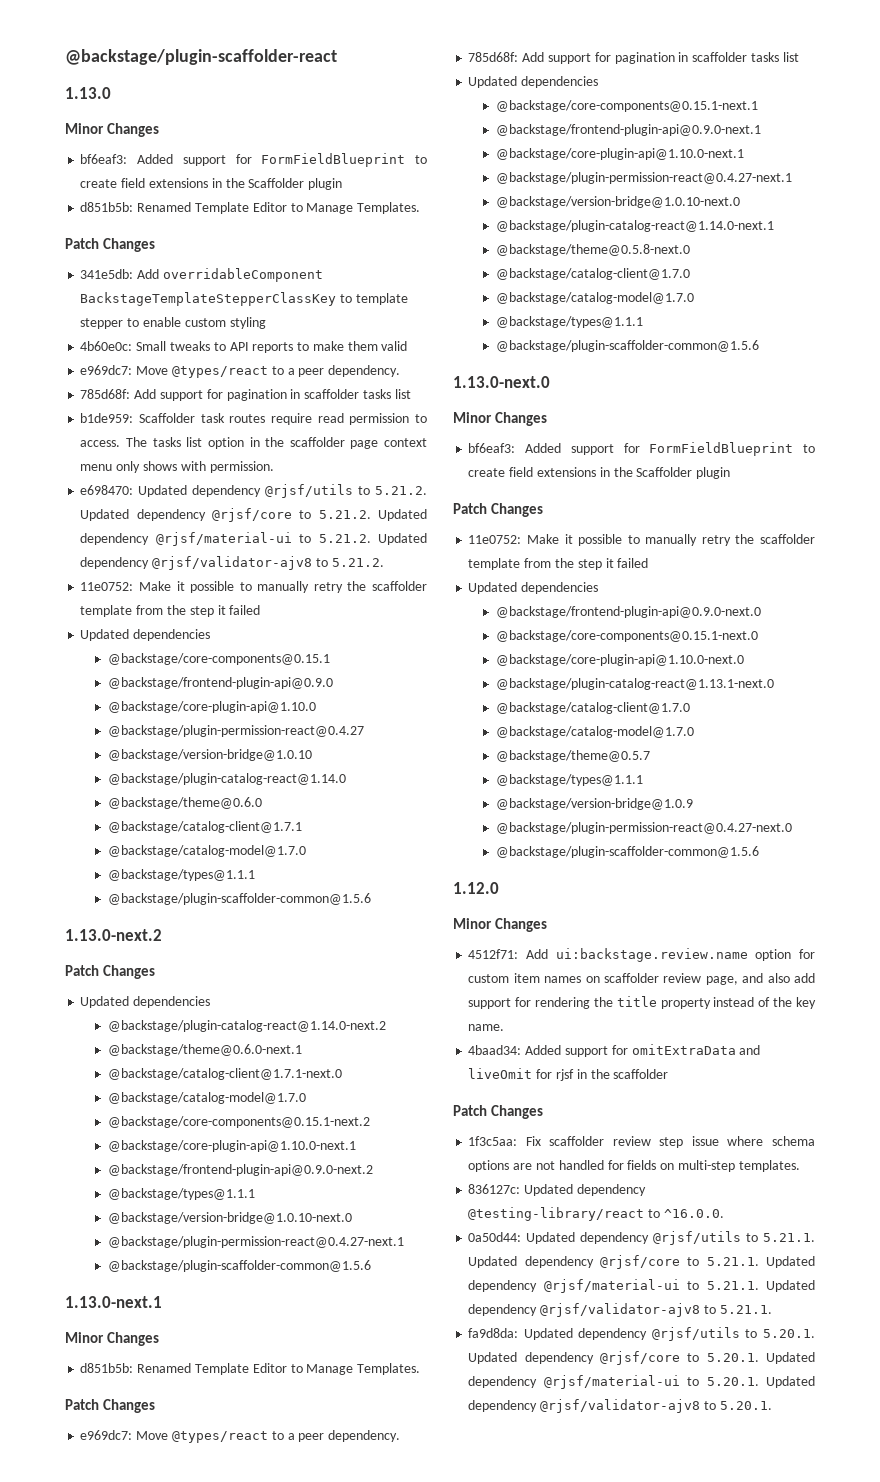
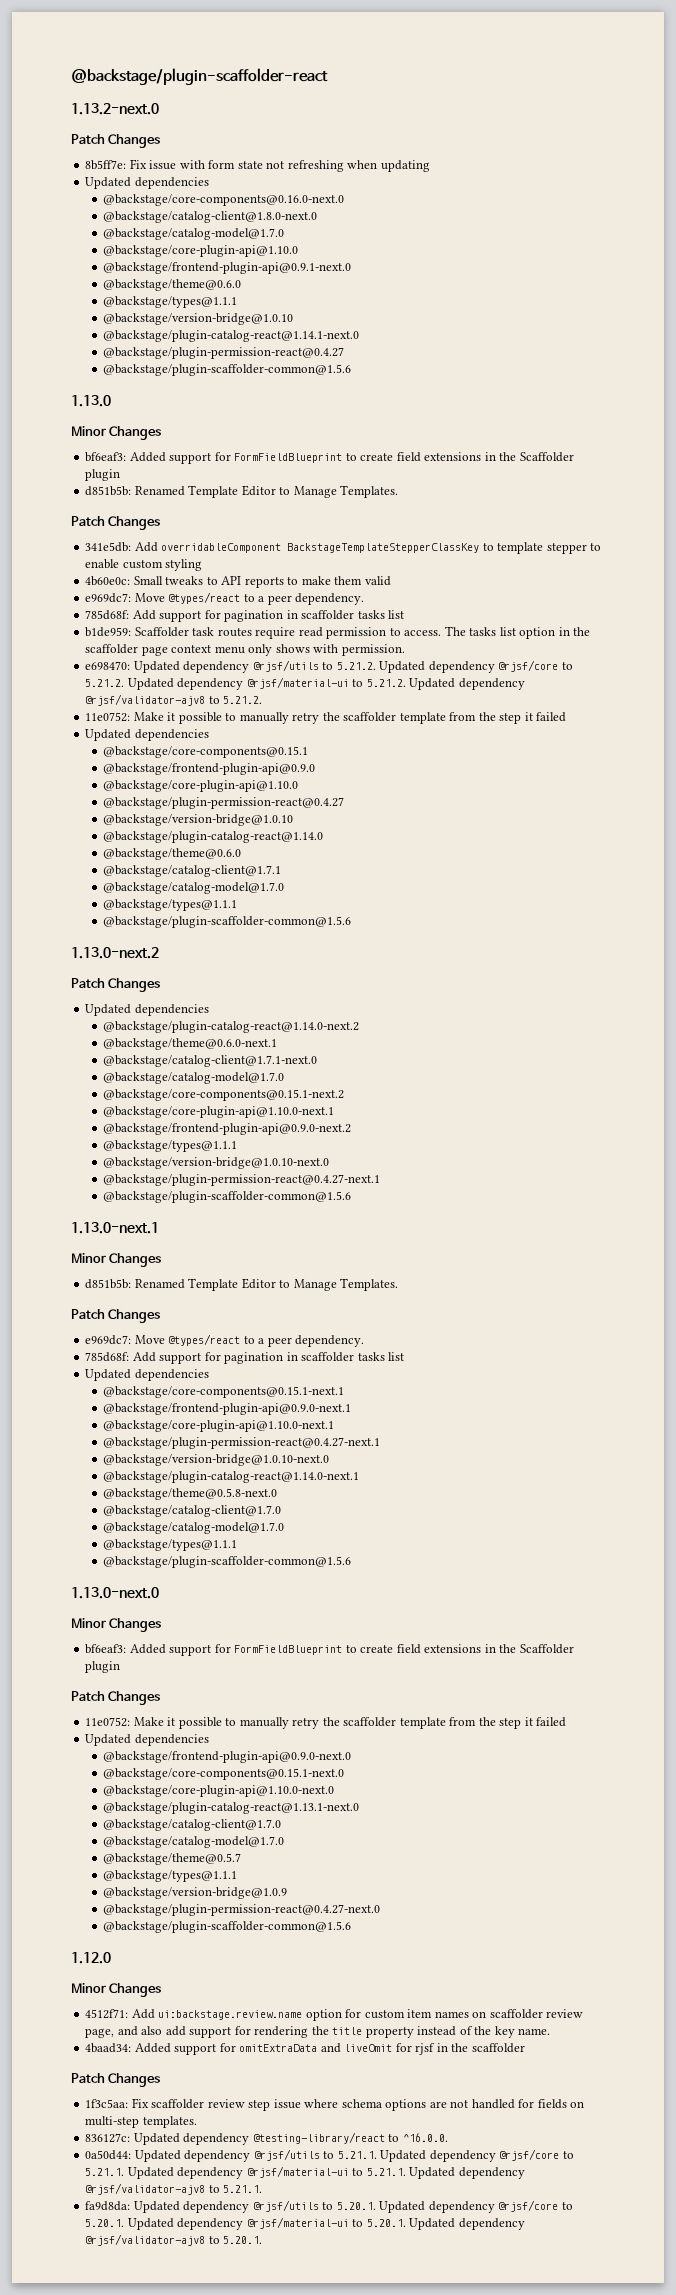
+ 1.13.2-next.0
+ Patch Changes
+ 8b5ff7e: Fix issue with form state not refreshing when updating
+ Updated dependencies
+ @backstage/core-components@0.16.0-next.0
+ @backstage/catalog-client@1.8.0-next.0
+ @backstage/catalog-model@1.7.0
+ @backstage/core-plugin-api@1.10.0
+ @backstage/frontend-plugin-api@0.9.1-next.0
+ @backstage/theme@0.6.0
+ @backstage/types@1.1.1
+ @backstage/version-bridge@1.0.10
+ @backstage/plugin-catalog-react@1.14.1-next.0
+ @backstage/plugin-permission-react@0.4.27
+ @backstage/plugin-scaffolder-common@1.5.6

